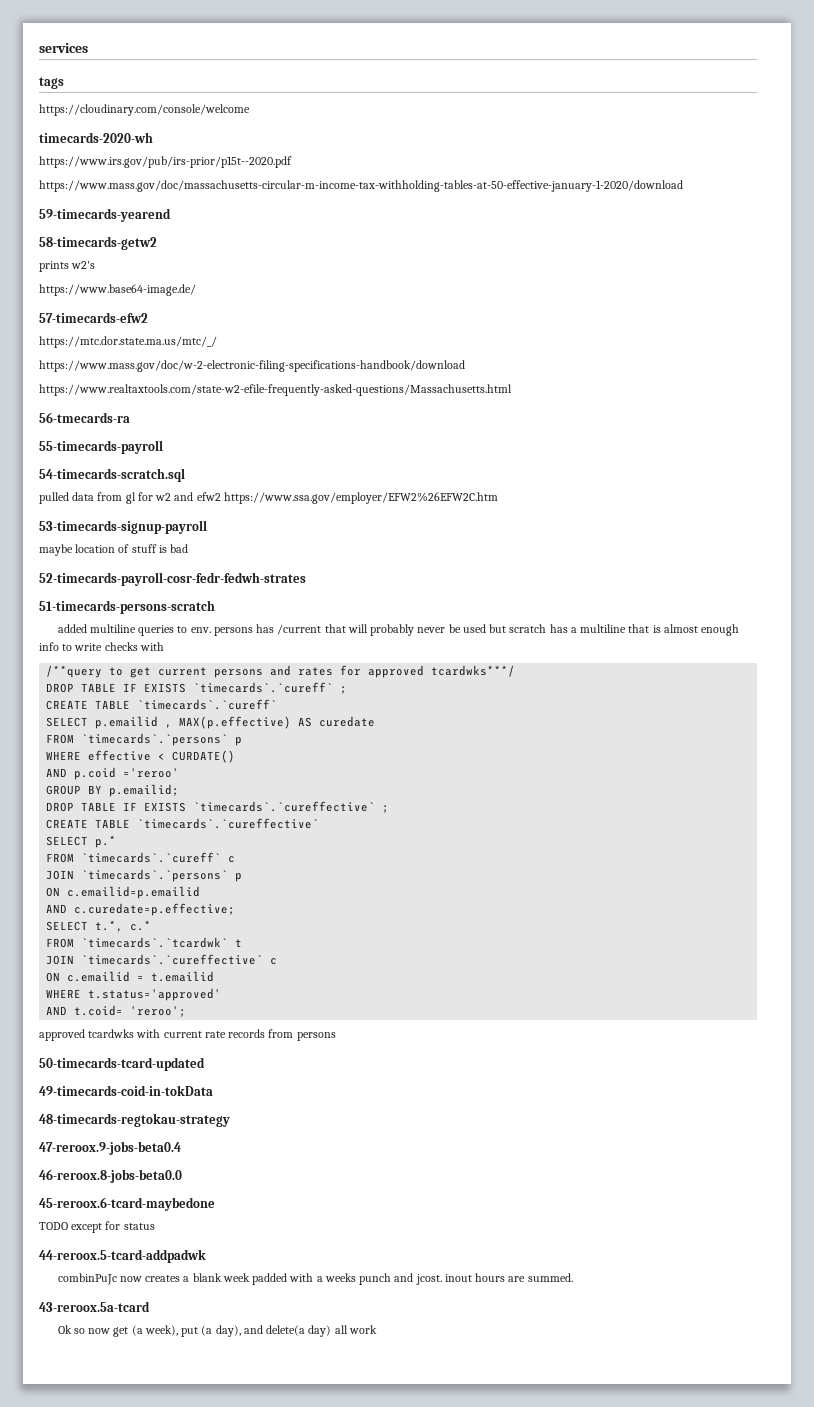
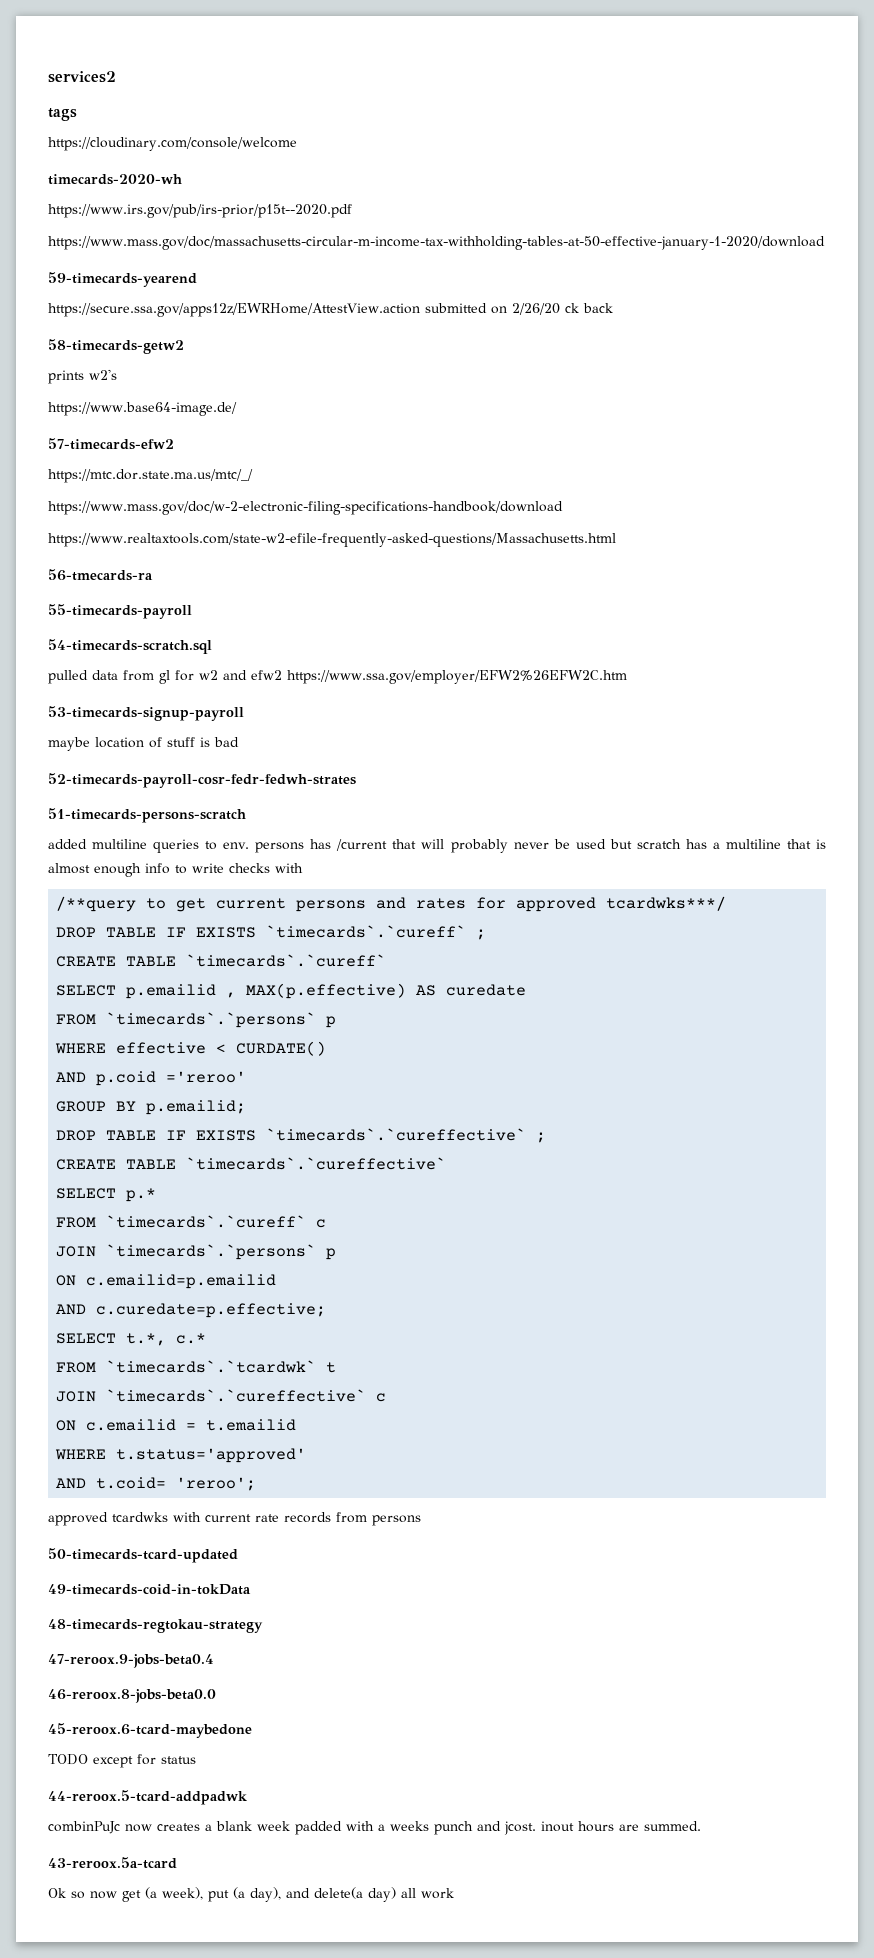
- services
+ services2
+ https://secure.ssa.gov/apps12z/EWRHome/AttestView.action submitted on 2/26/20 ck back

